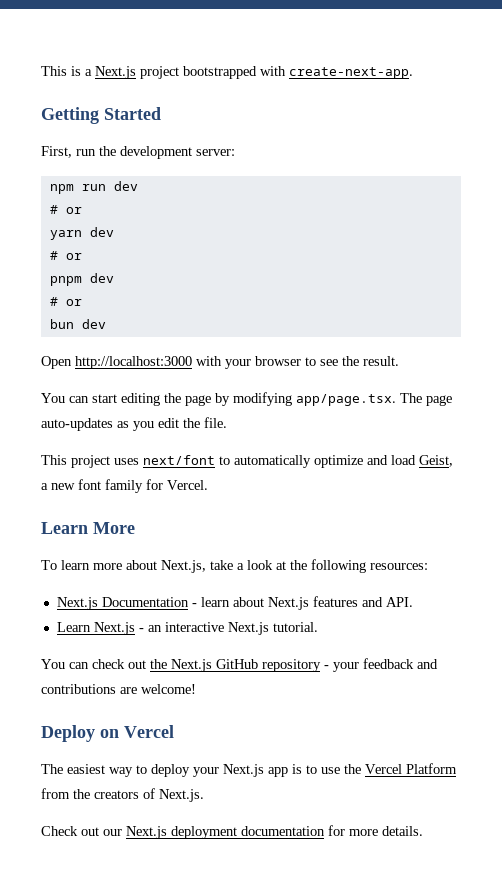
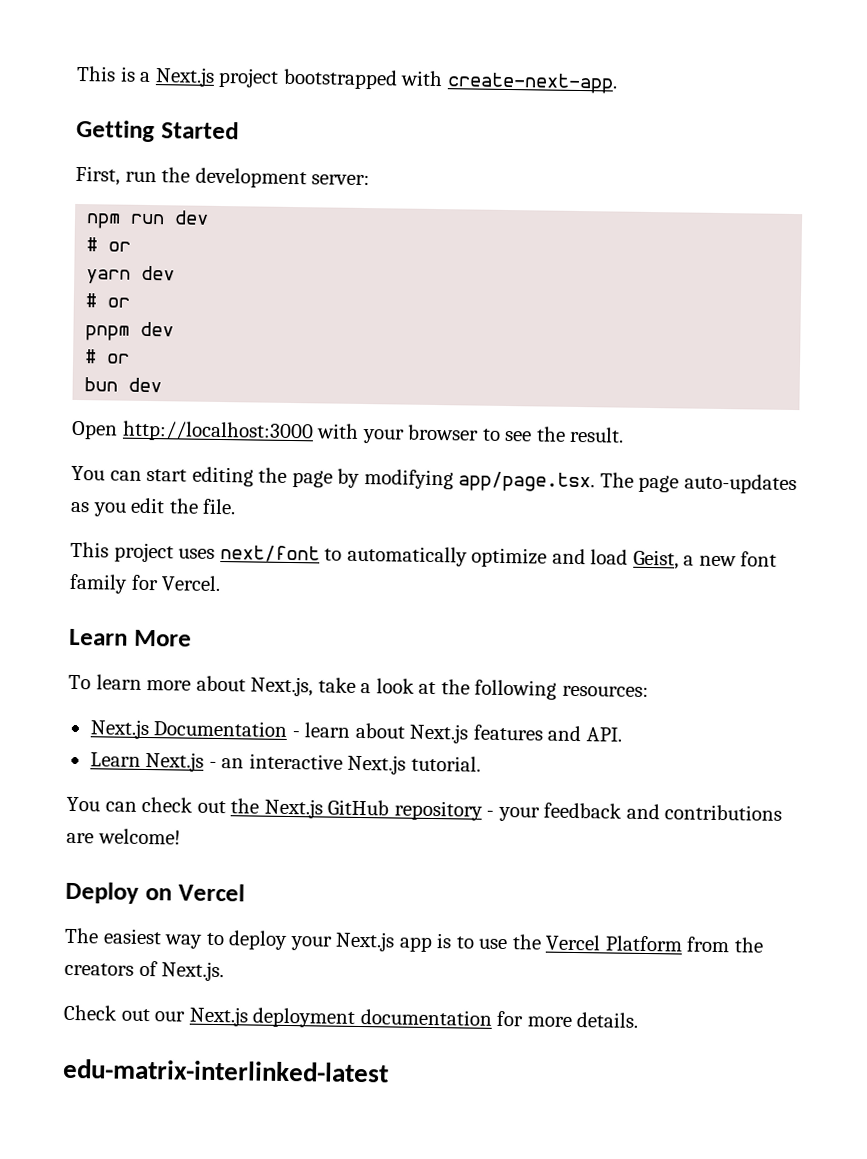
+ edu-matrix-interlinked-latest

